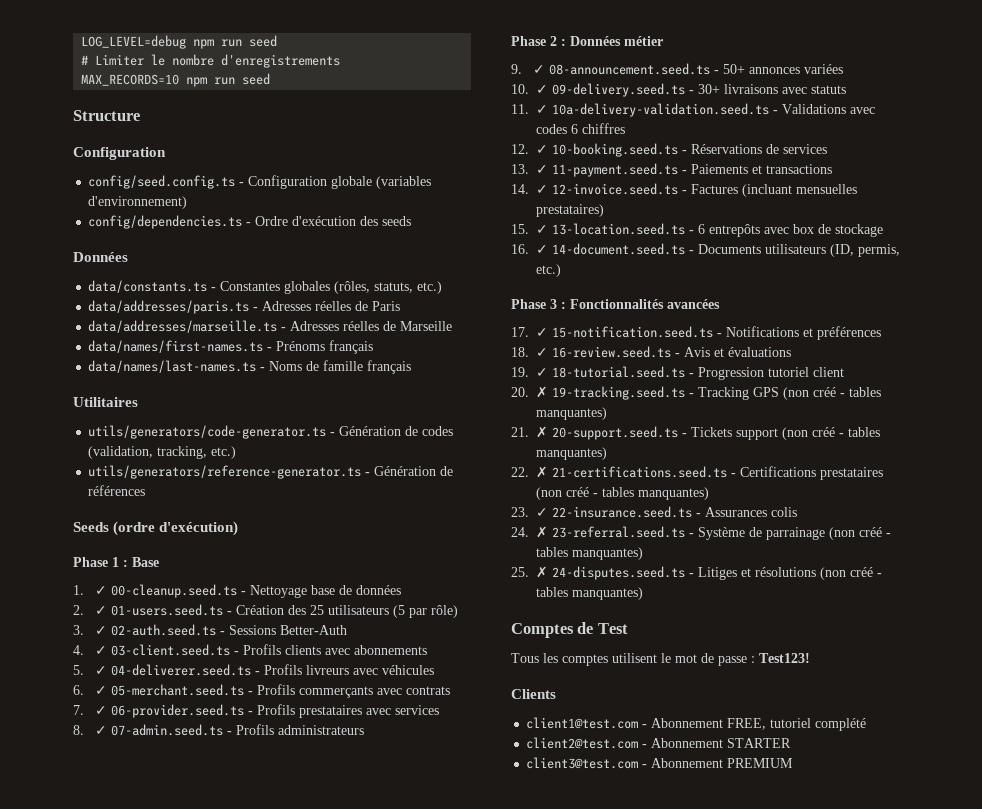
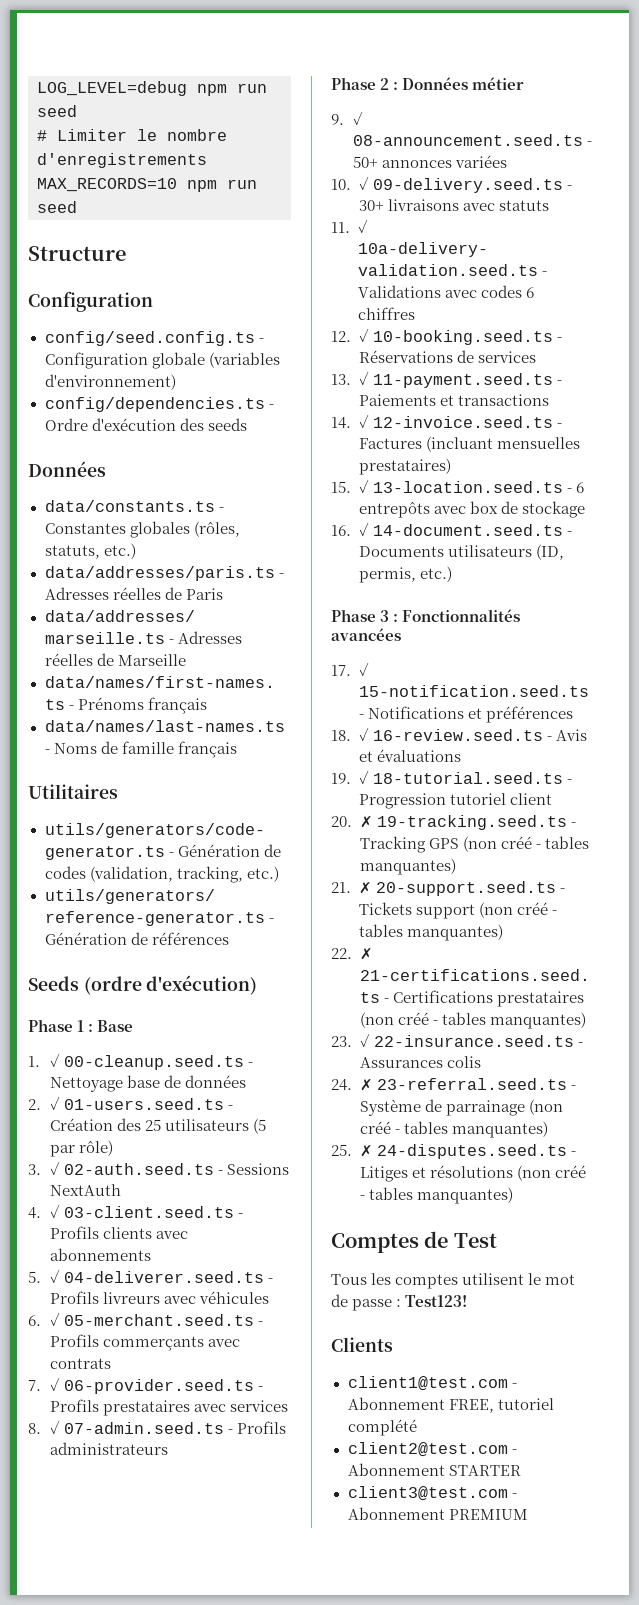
- 3. ✓ 02-auth.seed.ts - Sessions Better-Auth
+ 3. ✓ 02-auth.seed.ts - Sessions NextAuth

